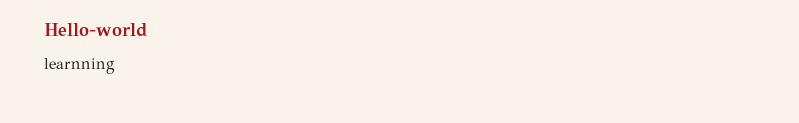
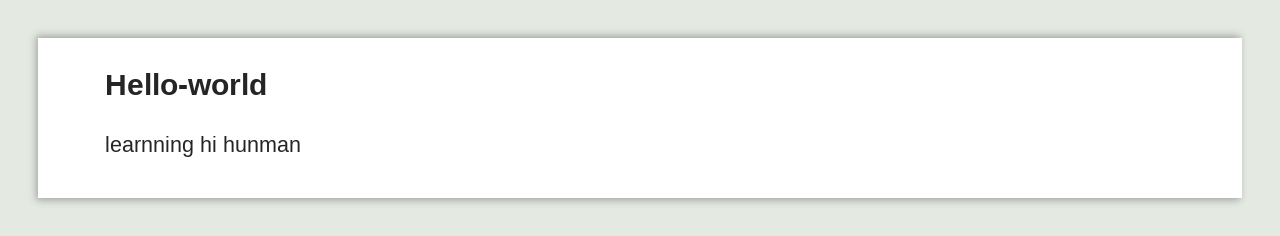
- learnning
+ learnning hi hunman

